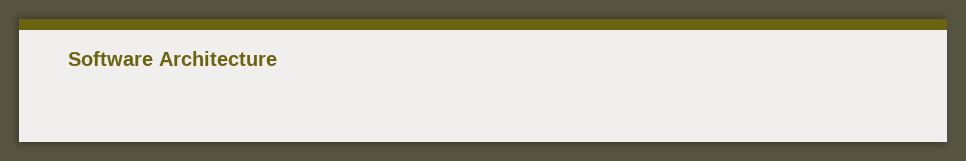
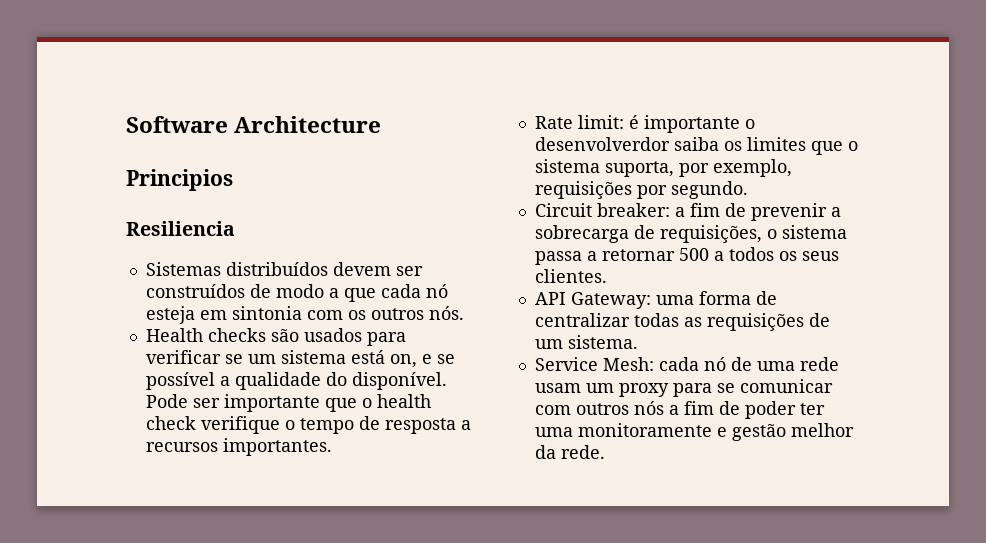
+ Principios
+ Resiliencia
+ Sistemas distribuídos devem ser construídos de modo a que cada nó esteja em sintonia com os outros nós.
+ Health checks são usados para verificar se um sistema está on, e se possível a qualidade do disponível. Pode ser importante que o health check verifique o tempo de resposta a recursos importantes.
+ Rate limit: é importante o desenvolverdor saiba os limites que o sistema suporta, por exemplo, requisições por segundo.
+ Circuit breaker: a fim de prevenir a sobrecarga de requisições, o sistema passa a retornar 500 a todos os seus clientes.
+ API Gateway: uma forma de centralizar todas as requisições de um sistema.
+ Service Mesh: cada nó de uma rede usam um proxy para se comunicar com outros nós a fim de poder ter uma monitoramente e gestão melhor da rede.

